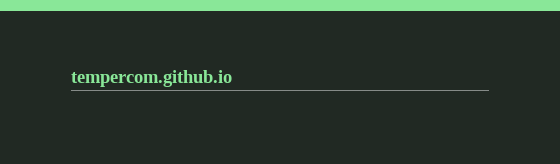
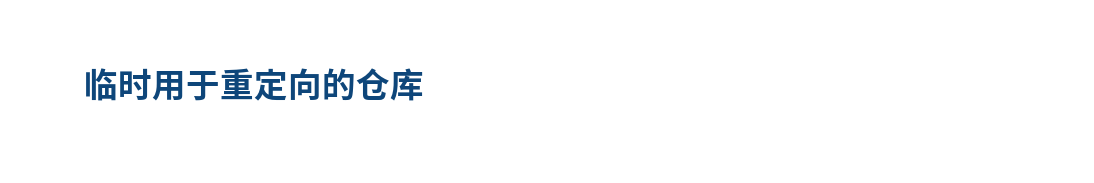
- tempercom.github.io
+ 临时用于重定向的仓库

